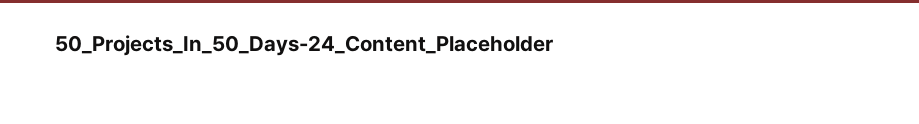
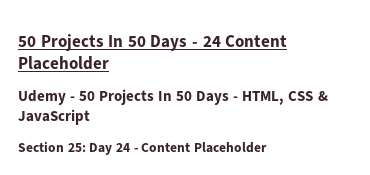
- 50_Projects_In_50_Days-24_Content_Placeholder
+ 50 Projects In 50 Days - 24 Content Placeholder
+ Udemy - 50 Projects In 50 Days - HTML, CSS & JavaScript
+ Section 25: Day 24 - Content Placeholder

